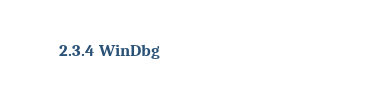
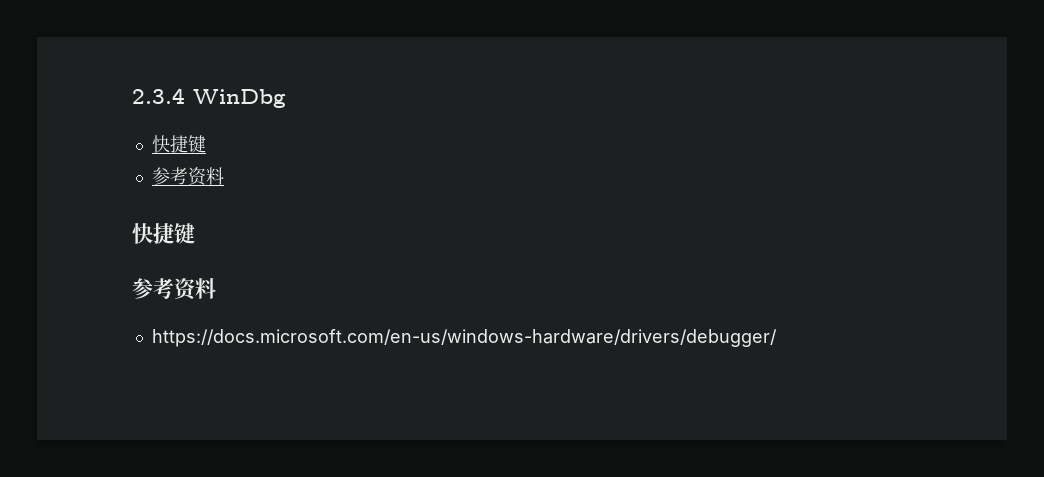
  2.3.4 WinDbg
+ 快捷键
+ 参考资料
+ 快捷键
+ 参考资料
+ https://docs.microsoft.com/en-us/windows-hardware/drivers/debugger/

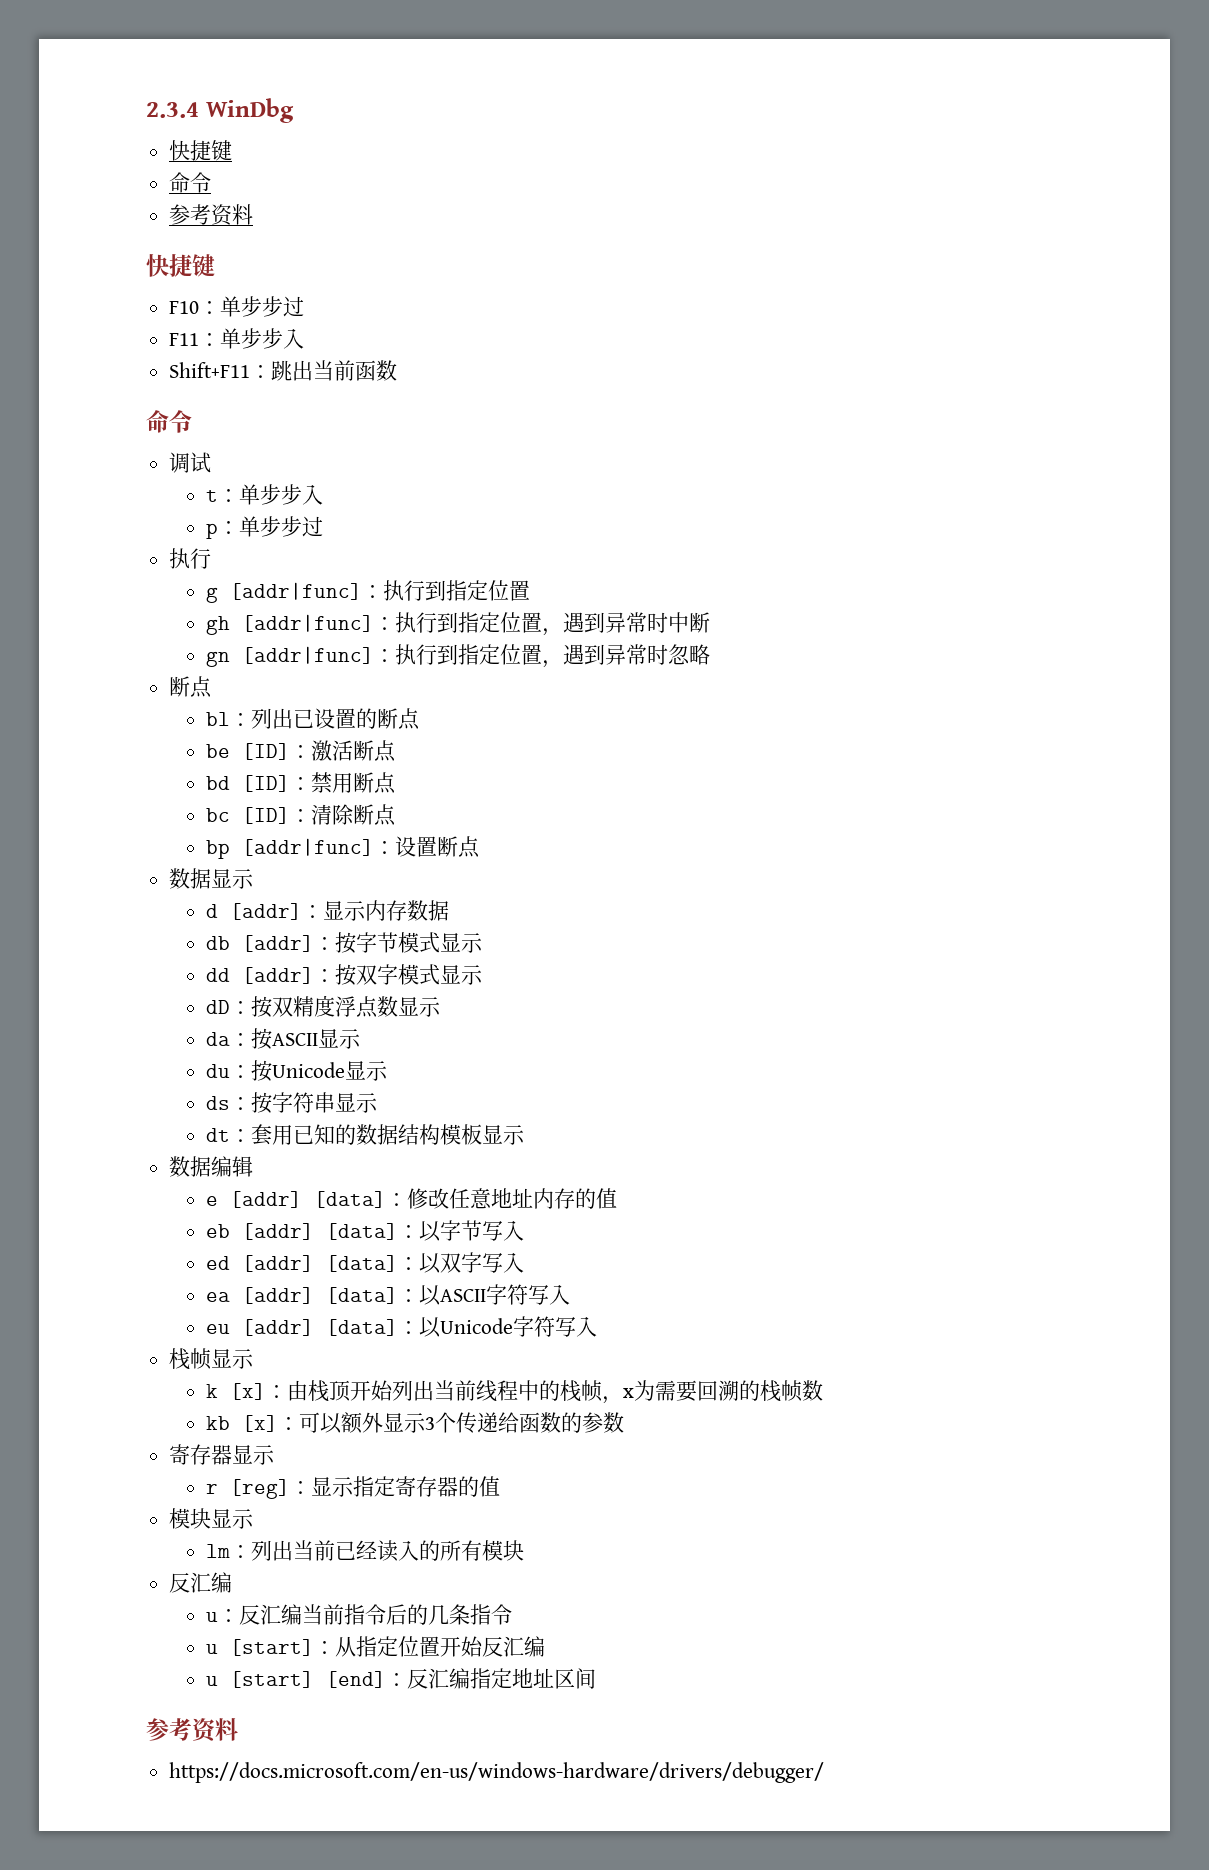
  2.3.4 WinDbg
  快捷键
+ 命令
+ F10：单步步过
+ F11：单步步入
+ Shift+F11：跳出当前函数
+ 命令
+ 调试
+ t：单步步入
+ p：单步步过
+ 执行
+ g [addr|func]：执行到指定位置
+ gh [addr|func]：执行到指定位置，遇到异常时中断
+ gn [addr|func]：执行到指定位置，遇到异常时忽略
+ 断点
+ bl：列出已设置的断点
+ be [ID]：激活断点
+ bd [ID]：禁用断点
+ bc [ID]：清除断点
+ bp [addr|func]：设置断点
+ 数据显示
+ d [addr]：显示内存数据
+ db [addr]：按字节模式显示
+ dd [addr]：按双字模式显示
+ dD：按双精度浮点数显示
+ da：按ASCII显示
+ du：按Unicode显示
+ ds：按字符串显示
+ dt：套用已知的数据结构模板显示
+ 数据编辑
+ e [addr] [data]：修改任意地址内存的值
+ eb [addr] [data]：以字节写入
+ ed [addr] [data]：以双字写入
+ ea [addr] [data]：以ASCII字符写入
+ eu [addr] [data]：以Unicode字符写入
+ 栈帧显示
+ k [x]：由栈顶开始列出当前线程中的栈帧，x为需要回溯的栈帧数
+ kb [x]：可以额外显示3个传递给函数的参数
+ 寄存器显示
+ r [reg]：显示指定寄存器的值
+ 模块显示
+ lm：列出当前已经读入的所有模块
+ 反汇编
+ u：反汇编当前指令后的几条指令
+ u [start]：从指定位置开始反汇编
+ u [start] [end]：反汇编指定地址区间

